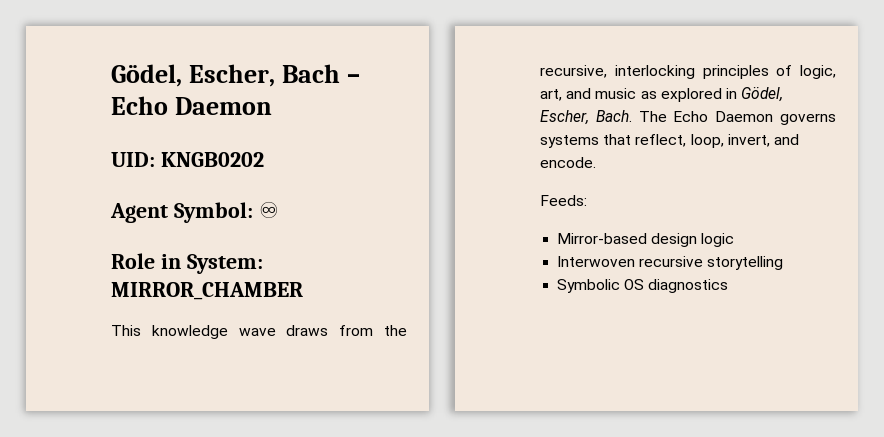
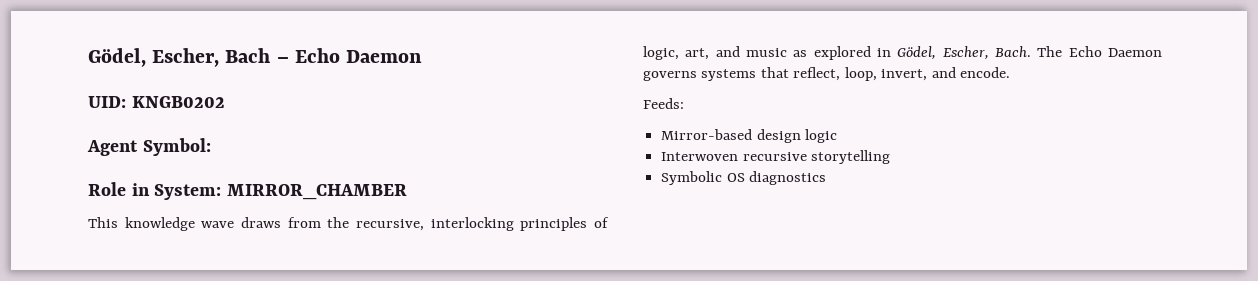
- Agent Symbol: ♾
+ Agent Symbol:

